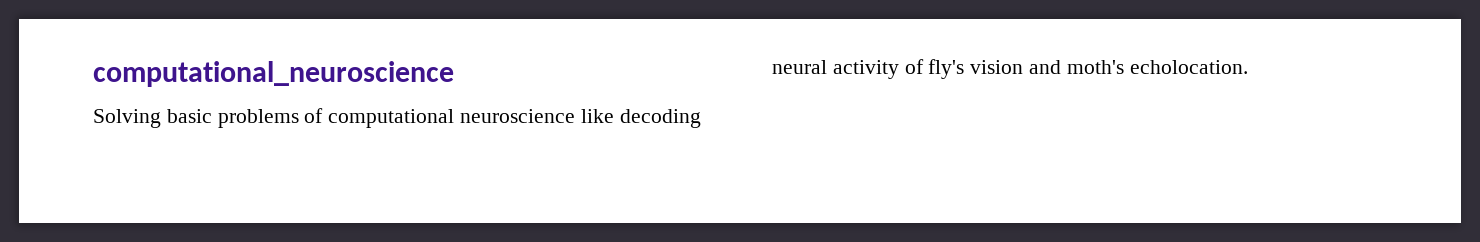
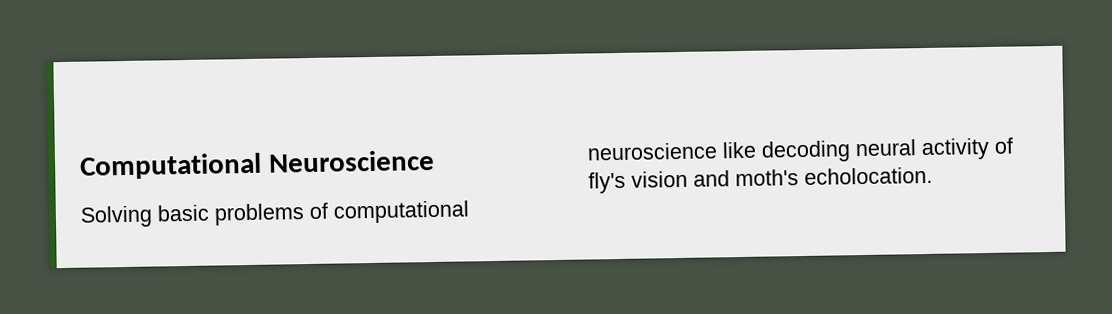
- computational_neuroscience
+ Computational Neuroscience

